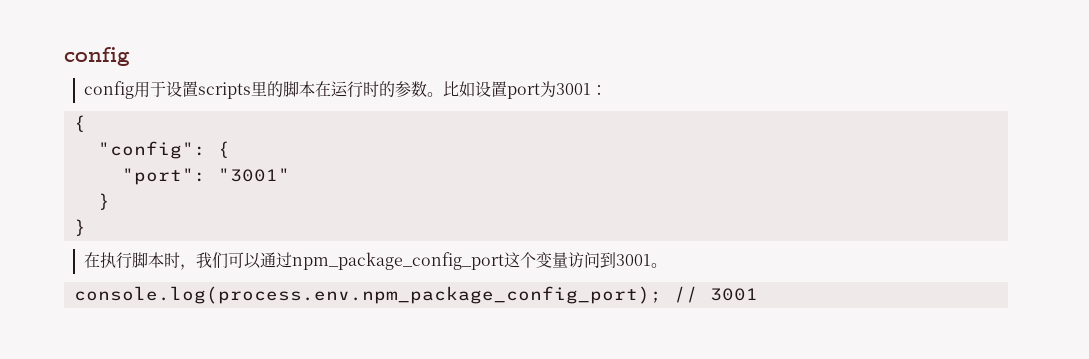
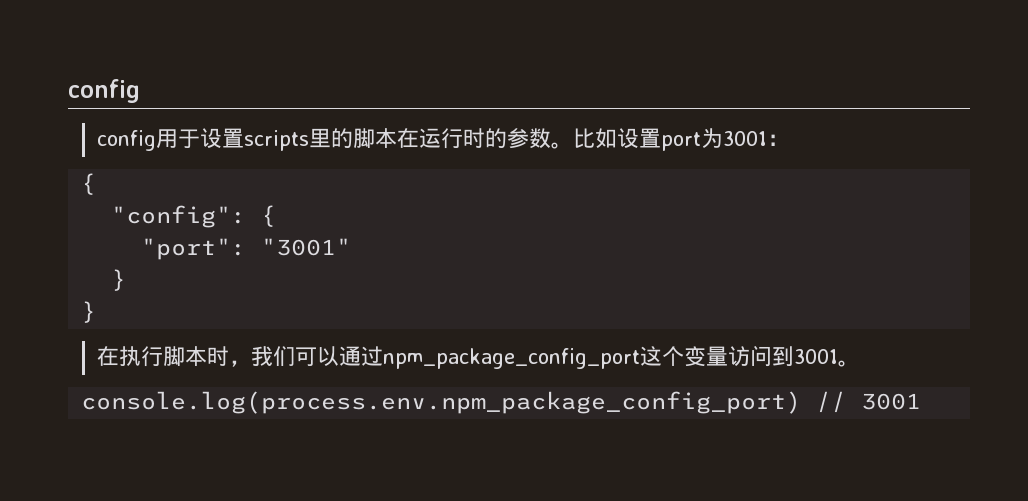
- console.log(process.env.npm_package_config_port); // 3001
+ console.log(process.env.npm_package_config_port) // 3001

